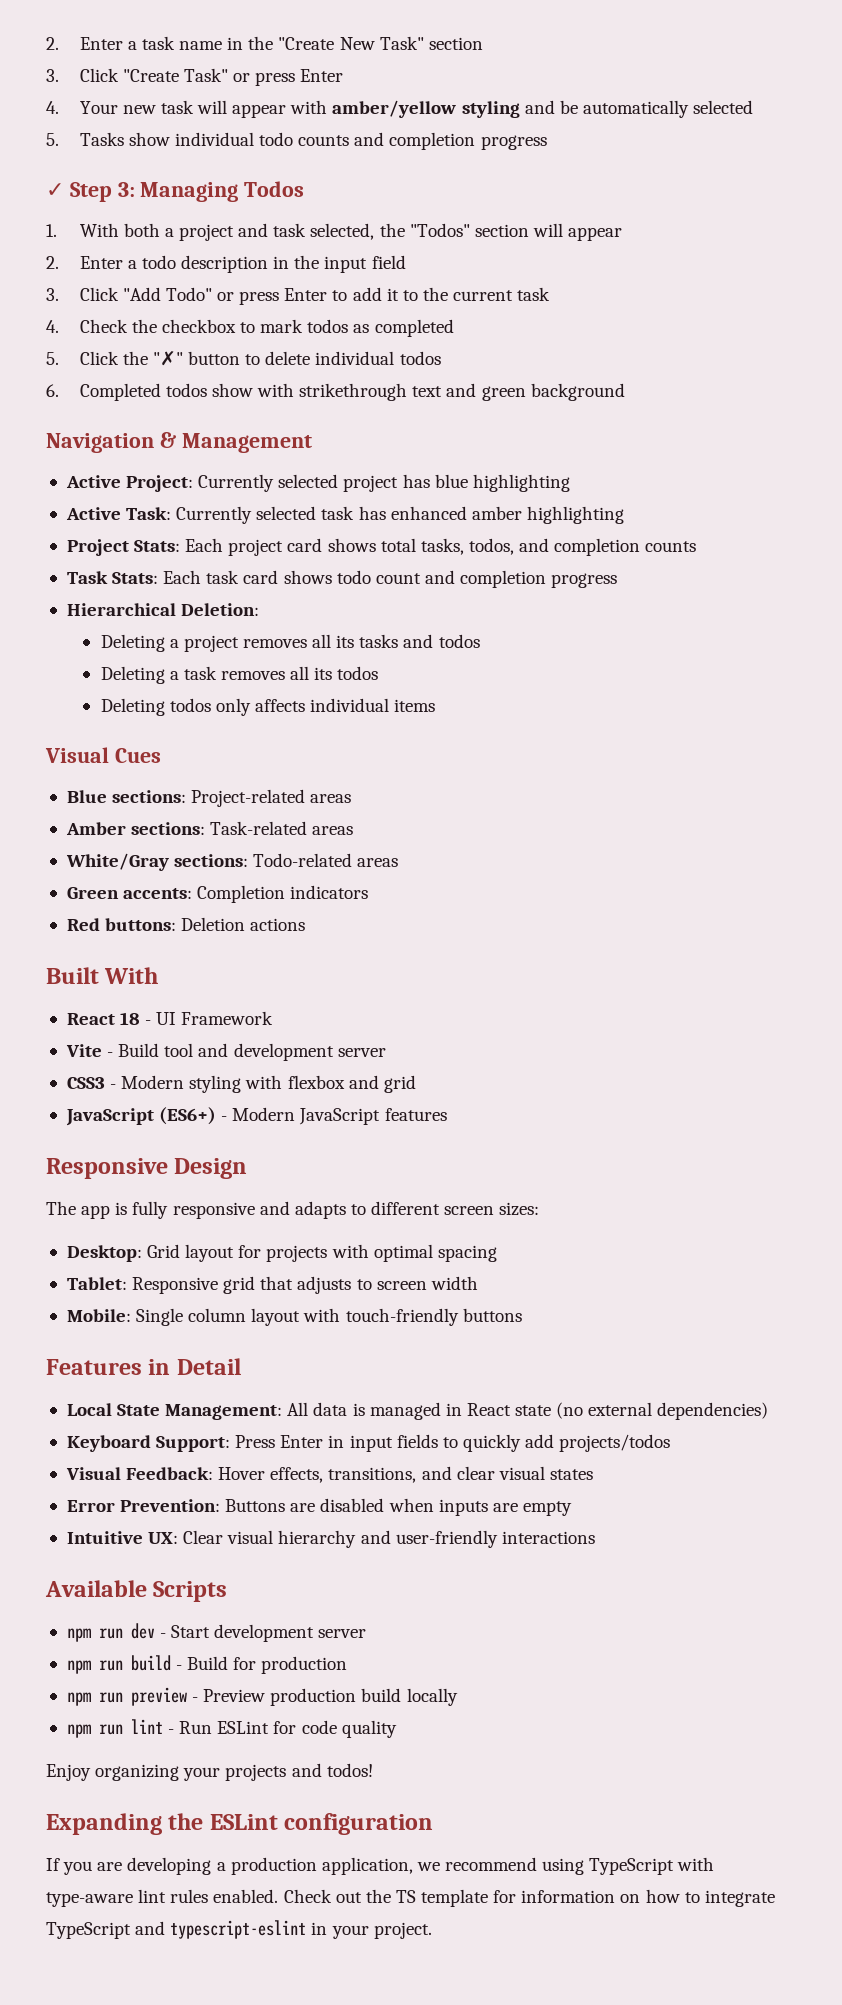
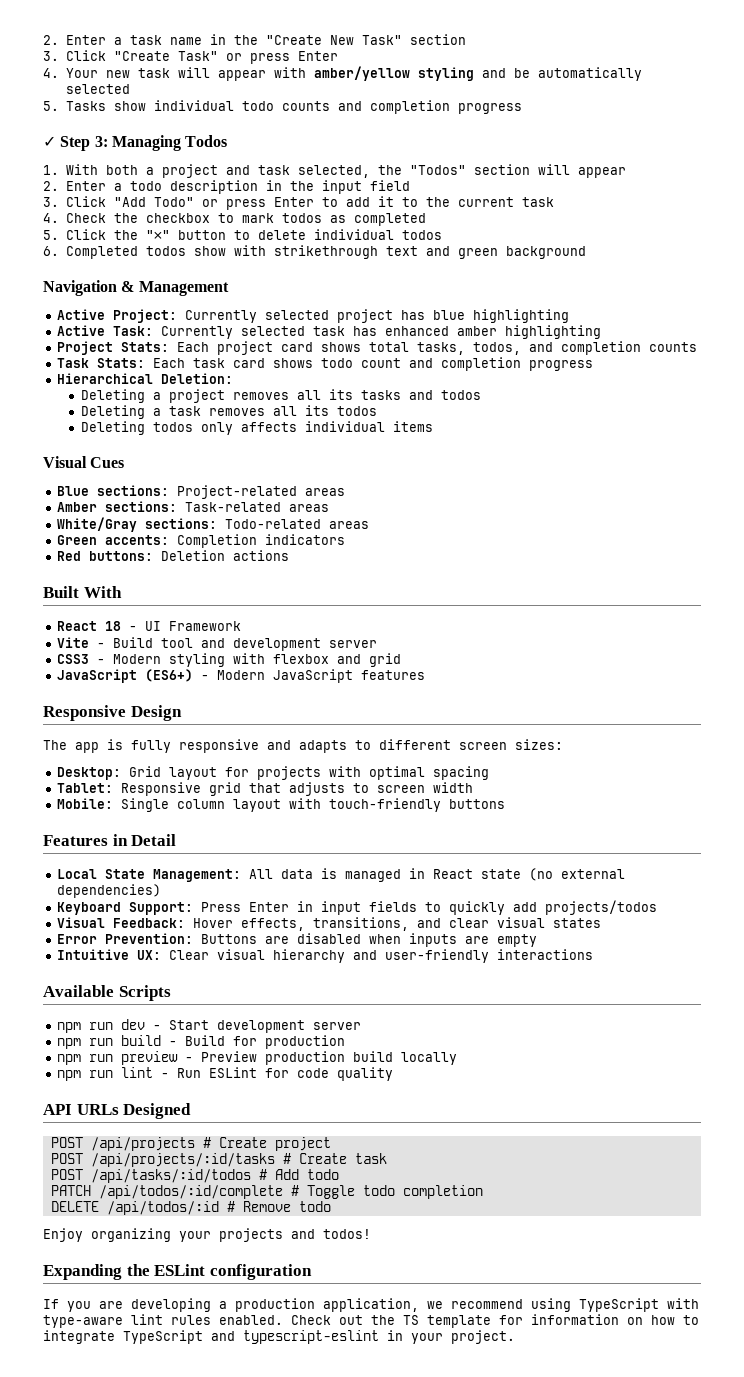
+ API URLs Designed
+ POST /api/projects # Create project
+ POST /api/projects/:id/tasks # Create task
+ POST /api/tasks/:id/todos # Add todo
+ PATCH /api/todos/:id/complete # Toggle todo completion
+ DELETE /api/todos/:id # Remove todo

